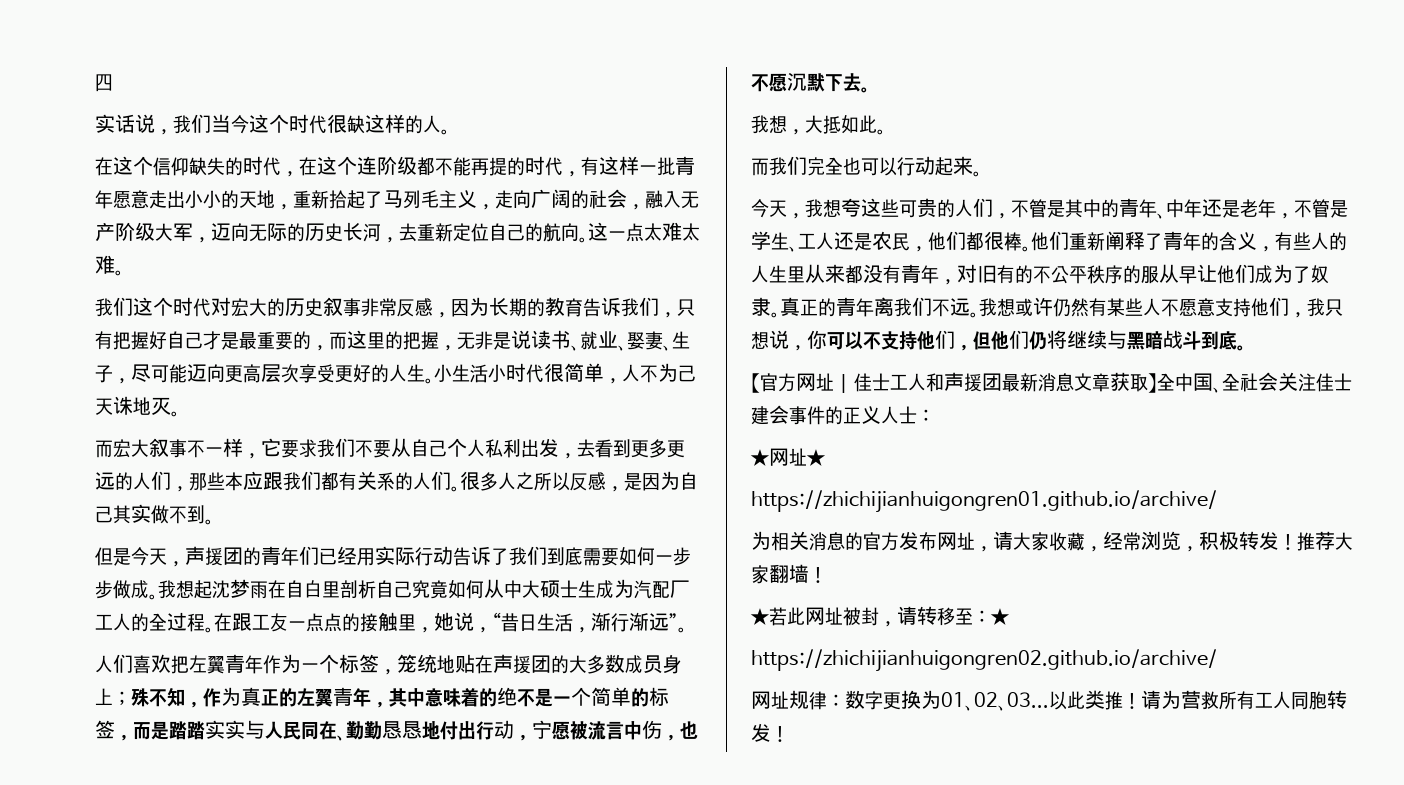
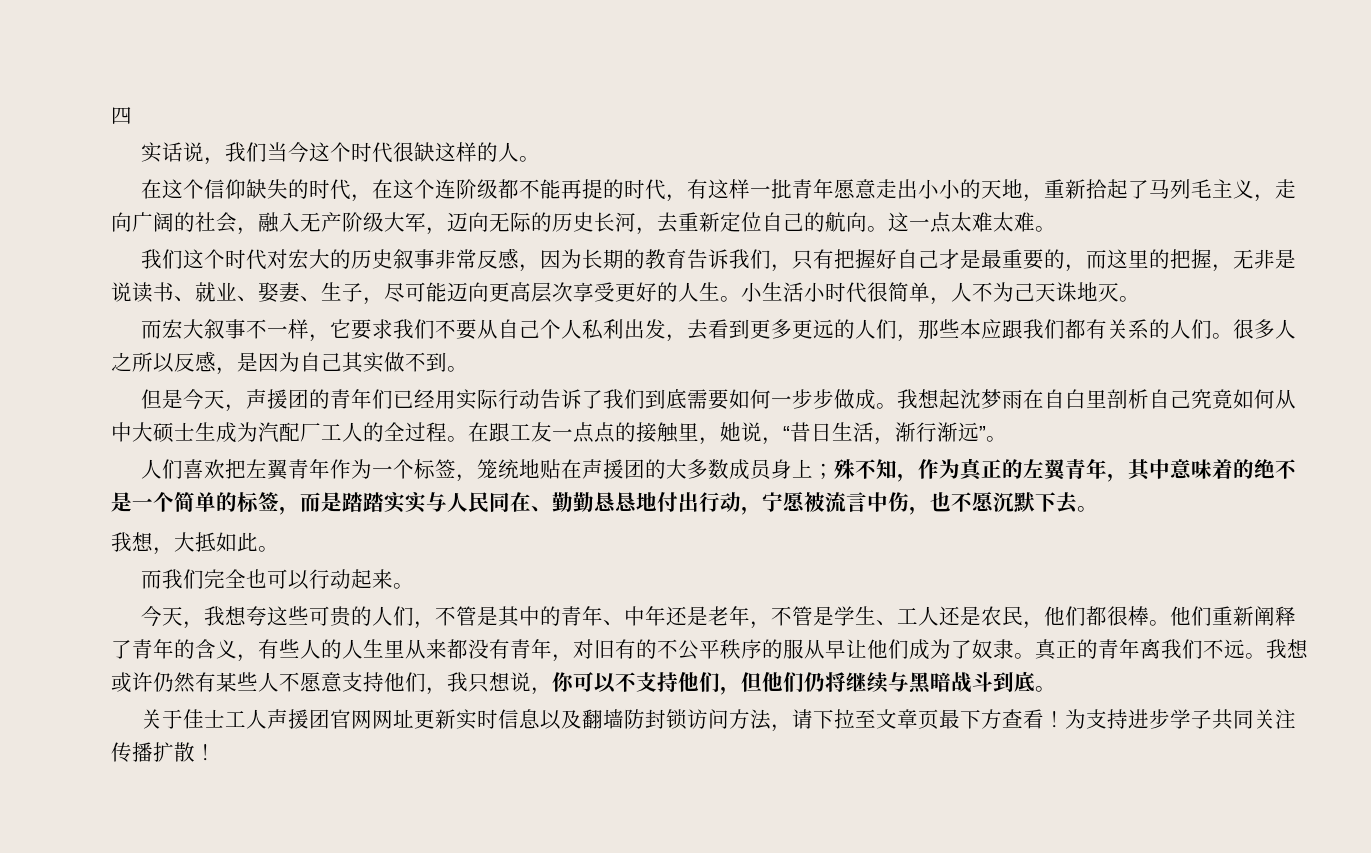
- 【官方网址 | 佳士工人和声援团最新消息文章获取】全中国、全社会关注佳士建会事件的正义人士：
- ★网址★
- https://zhichijianhuigongren01.github.io/archive/
- 为相关消息的官方发布网址，请大家收藏，经常浏览，积极转发！推荐大家翻墙！
- ★若此网址被封，请转移至：★
- https://zhichijianhuigongren02.github.io/archive/
- 网址规律：数字更换为01、02、03...以此类推！请为营救所有工人同胞转发！
+ 关于佳士工人声援团官网网址更新实时信息以及翻墙防封锁访问方法，请下拉至文章页最下方查看！为支持进步学子共同关注传播扩散！

